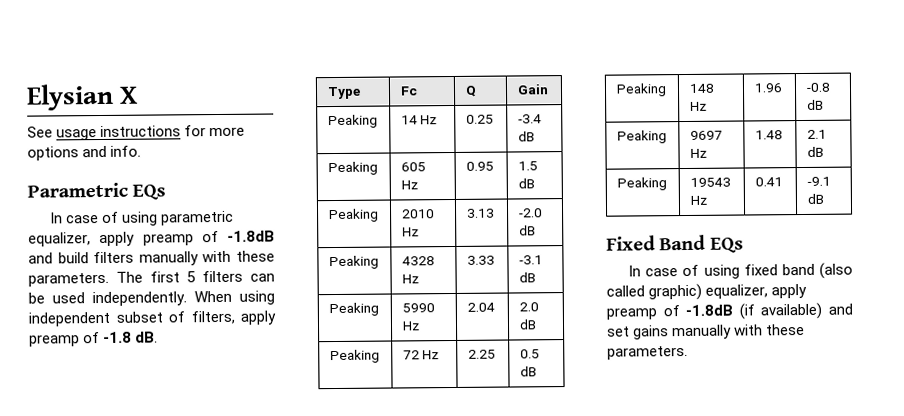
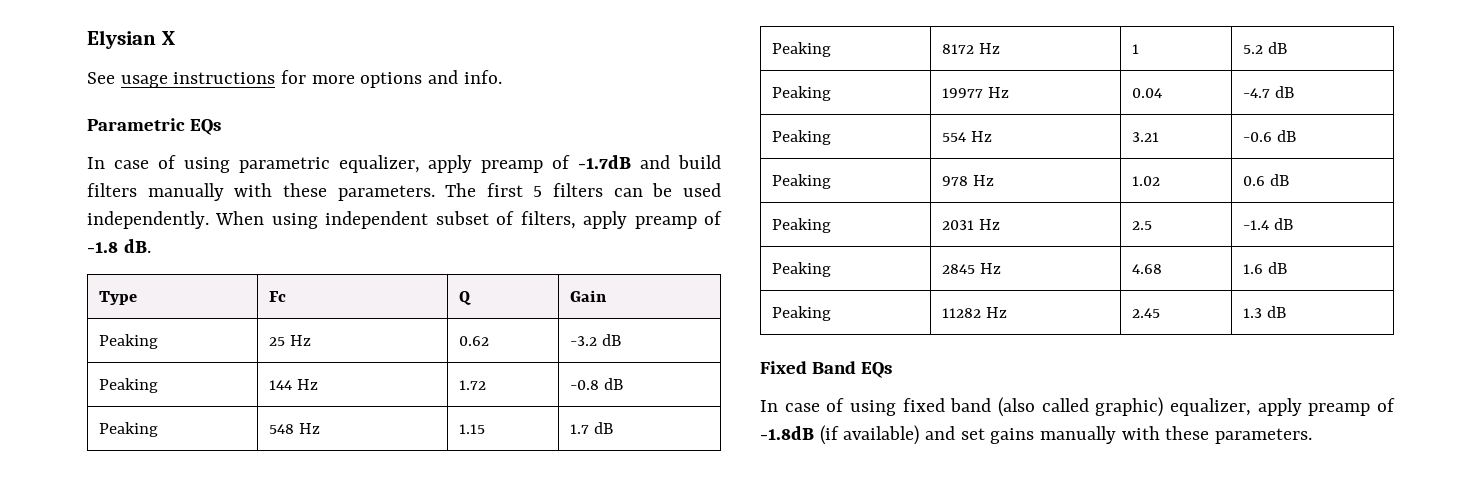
- In case of using parametric equalizer, apply preamp of -1.8dB and build filters manually with these parameters.
+ In case of using parametric equalizer, apply preamp of -1.7dB and build filters manually with these parameters.
- Peaking | 14 Hz | 0.25 | -3.4 dB
- Peaking | 605 Hz | 0.95 | 1.5 dB
- Peaking | 2010 Hz | 3.13 | -2.0 dB
- Peaking | 4328 Hz | 3.33 | -3.1 dB
- Peaking | 5990 Hz | 2.04 | 2.0 dB
- Peaking | 72 Hz | 2.25 | 0.5 dB
- Peaking | 148 Hz | 1.96 | -0.8 dB
+ Peaking | 25 Hz | 0.62 | -3.2 dB
+ Peaking | 144 Hz | 1.72 | -0.8 dB
- Peaking | 9697 Hz | 1.48 | 2.1 dB
- Peaking | 19543 Hz | 0.41 | -9.1 dB
+ Peaking | 548 Hz | 1.15 | 1.7 dB
+ Peaking | 8172 Hz | 1 | 5.2 dB
+ Peaking | 19977 Hz | 0.04 | -4.7 dB
+ Peaking | 554 Hz | 3.21 | -0.6 dB
+ Peaking | 978 Hz | 1.02 | 0.6 dB
+ Peaking | 2031 Hz | 2.5 | -1.4 dB
+ Peaking | 2845 Hz | 4.68 | 1.6 dB
+ Peaking | 11282 Hz | 2.45 | 1.3 dB

